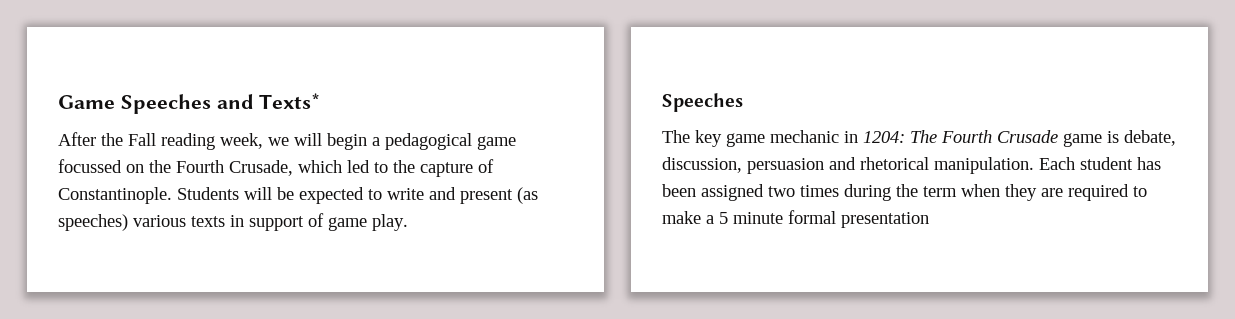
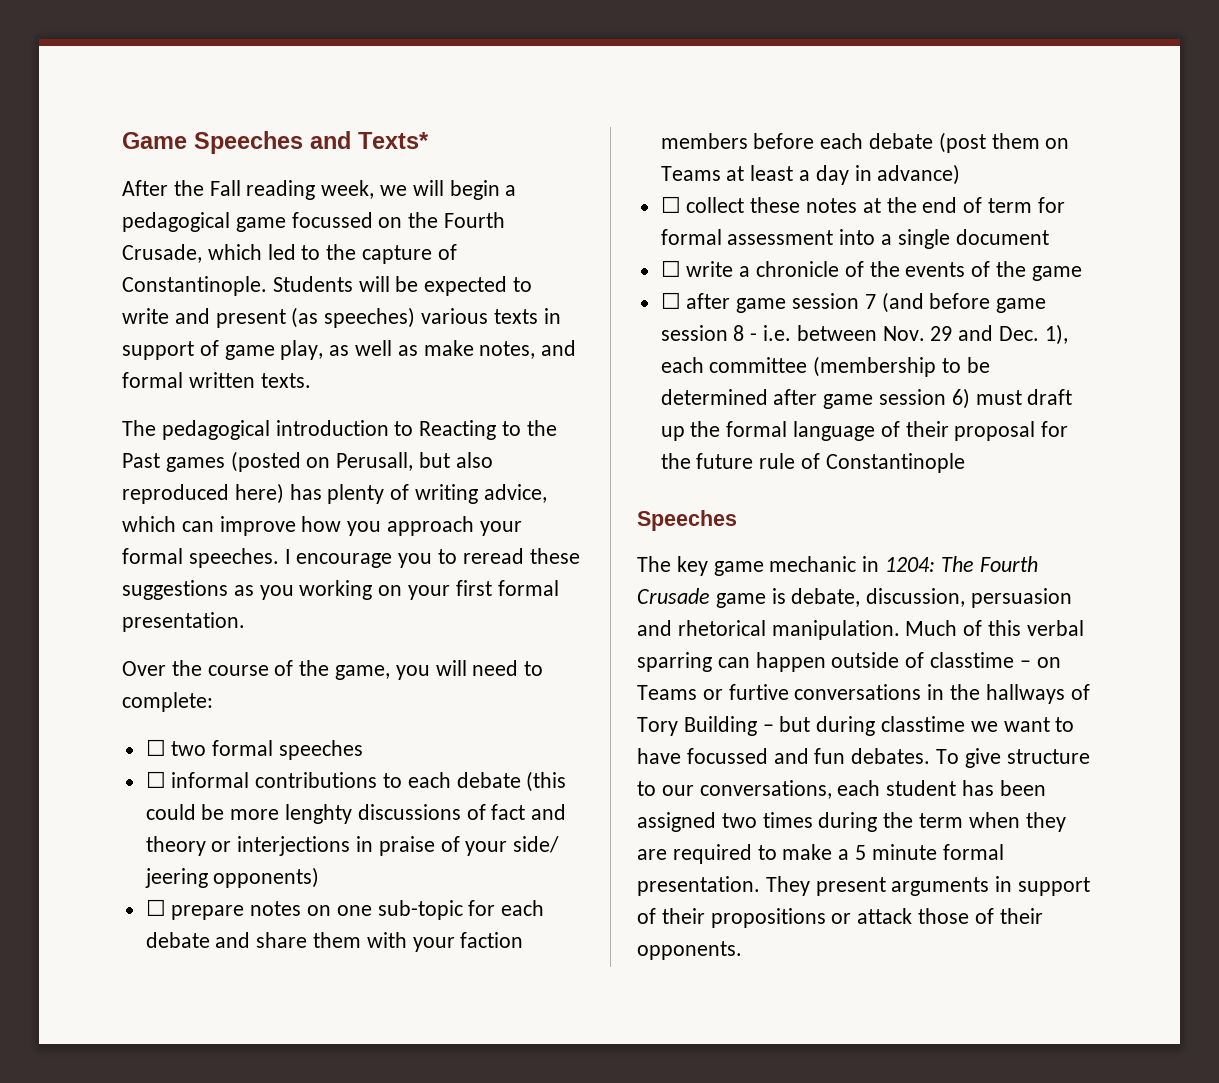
- Students will be expected to write and present (as speeches) various texts in support of game play.
+ Students will be expected to write and present (as speeches) various texts in support of game play, as well as make notes, and formal written texts.
+ The pedagogical introduction to Reacting to the Past games (posted on Perusall, but also reproduced here) has plenty of writing advice, which can improve how you approach your formal speeches. I encourage you to reread these suggestions as you working on your first formal presentation.
+ Over the course of the game, you will need to complete:
+ ☐ two formal speeches
+ ☐ informal contributions to each debate (this could be more lenghty discussions of fact and theory or interjections in praise of your side/ jeering opponents)
+ ☐ prepare notes on one sub-topic for each debate and share them with your faction members before each debate (post them on Teams at least a day in advance)
+ ☐ collect these notes at the end of term for formal assessment into a single document
+ ☐ write a chronicle of the events of the game
+ ☐ after game session 7 (and before game session 8 - i.e. between Nov. 29 and Dec. 1), each committee (membership to be determined after game session 6) must draft up the formal language of their proposal for the future rule of Constantinople
- Each student has been assigned two times during the term when they are required to make a 5 minute formal presentation
+ Much of this verbal sparring can happen outside of classtime – on Teams or furtive conversations in the hallways of Tory Building – but during classtime we want to have focussed and fun debates. To give structure to our conversations, each student has been assigned two times during the term when they are required to make a 5 minute formal presentation. They present arguments in support of their propositions or attack those of their opponents.

